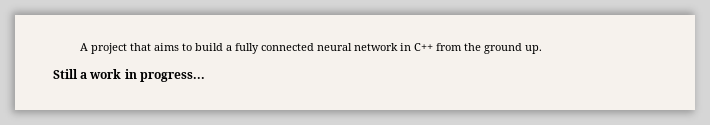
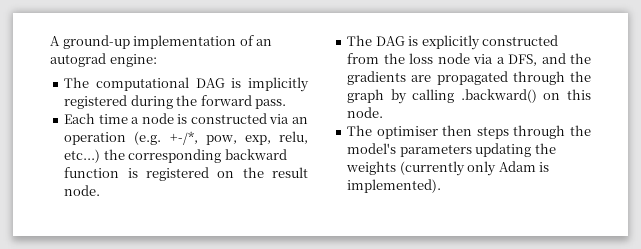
- A project that aims to build a fully connected neural network in C++ from the ground up.
- Still a work in progress...
+ A ground-up implementation of an autograd engine:
+ The computational DAG is implicitly registered during the forward pass.
+ Each time a node is constructed via an operation (e.g. +-/*, pow, exp, relu, etc...) the corresponding backward function is registered on the result node.
+ The DAG is explicitly constructed from the loss node via a DFS, and the gradients are propagated through the graph by calling .backward() on this node.
+ The optimiser then steps through the model's parameters updating the weights (currently only Adam is implemented).

